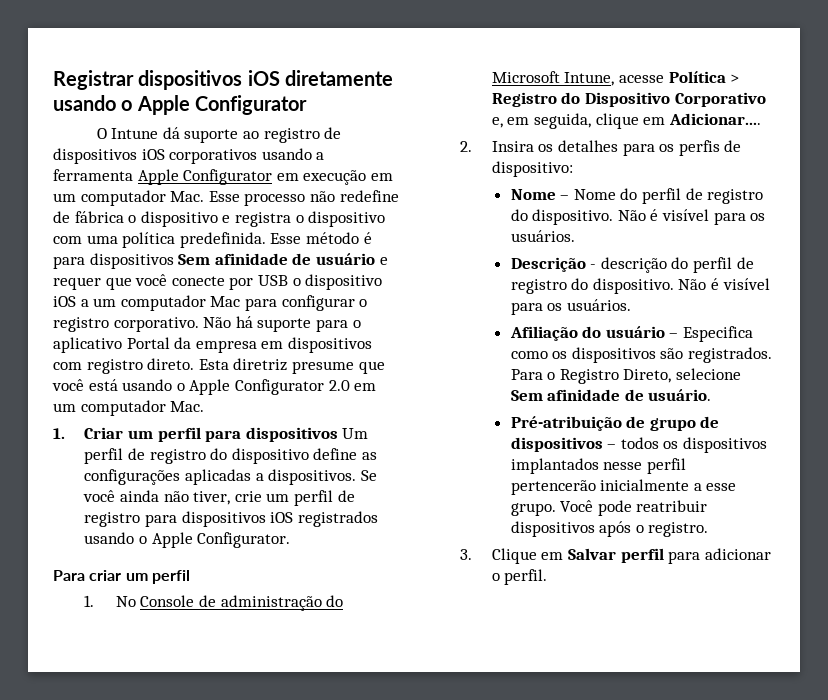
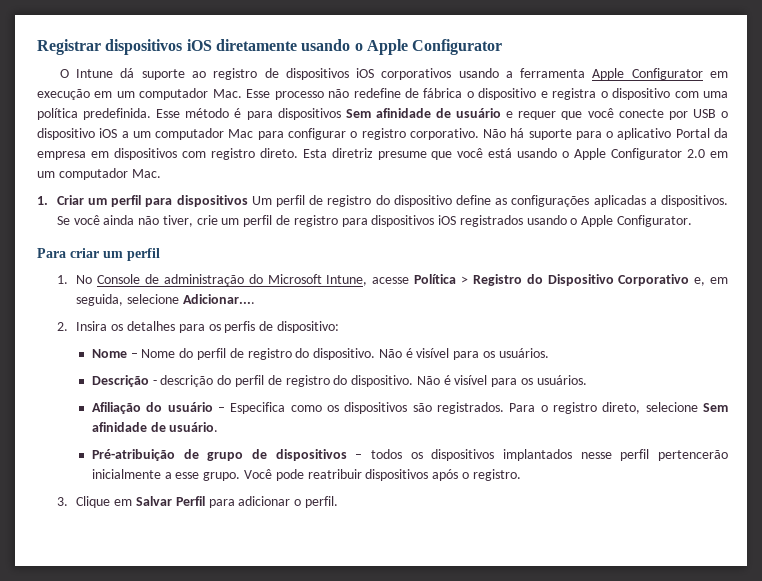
- 1. No Console de administração do Microsoft Intune, acesse Política > Registro do Dispositivo Corporativo e, em seguida, clique em Adicionar....
+ 1. No Console de administração do Microsoft Intune, acesse Política > Registro do Dispositivo Corporativo e, em seguida, selecione Adicionar....
- Para o Registro Direto, selecione Sem afinidade de usuário.
+ Para o registro direto, selecione Sem afinidade de usuário.
- 3. Clique em Salvar perfil para adicionar o perfil.
+ 3. Clique em Salvar Perfil para adicionar o perfil.

